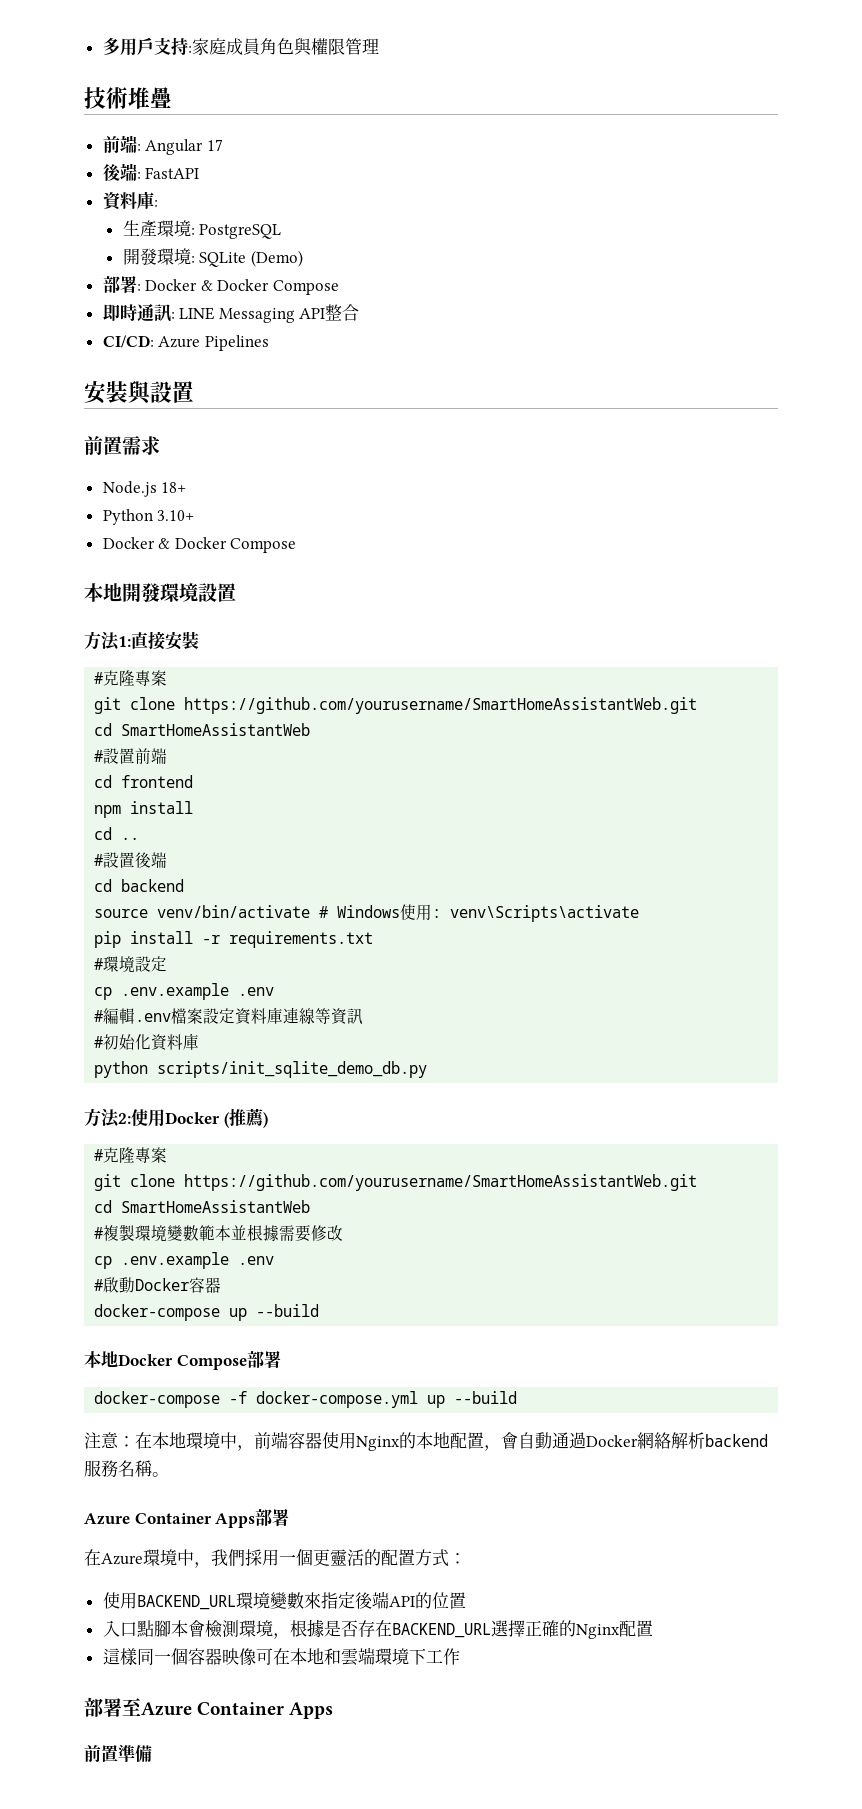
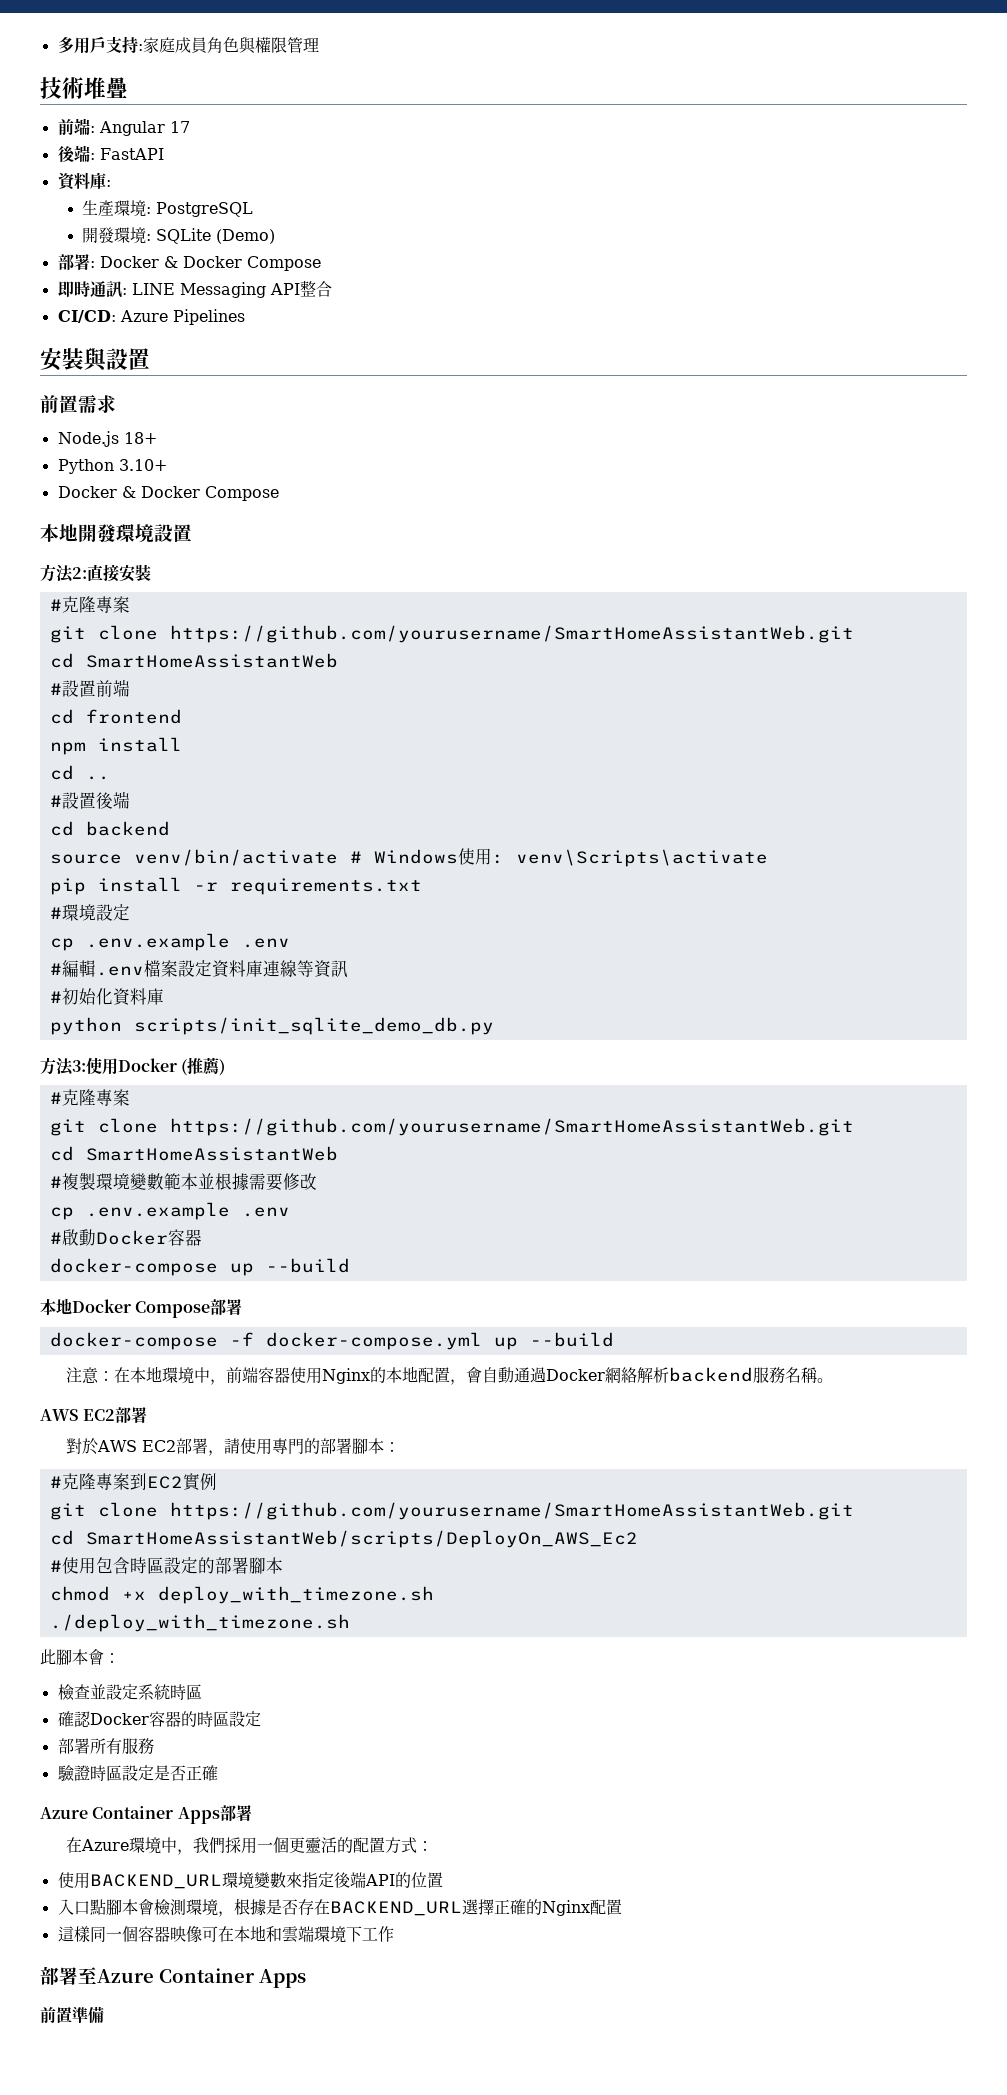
- 方法1:直接安裝
+ 方法2:直接安裝
- 方法2:使用Docker (推薦)
+ 方法3:使用Docker (推薦)
  注意：在本地環境中，前端容器使用Nginx的本地配置，會自動通過Docker網絡解析backend服務名稱。
+ AWS EC2部署
+ 對於AWS EC2部署，請使用專門的部署腳本：
+ #克隆專案到EC2實例
+ git clone https://github.com/yourusername/SmartHomeAssistantWeb.git
+ cd SmartHomeAssistantWeb/scripts/DeployOn_AWS_Ec2
+ #使用包含時區設定的部署腳本
+ chmod +x deploy_with_timezone.sh
+ ./deploy_with_timezone.sh
+ 此腳本會：
+ 檢查並設定系統時區
+ 確認Docker容器的時區設定
+ 部署所有服務
+ 驗證時區設定是否正確

